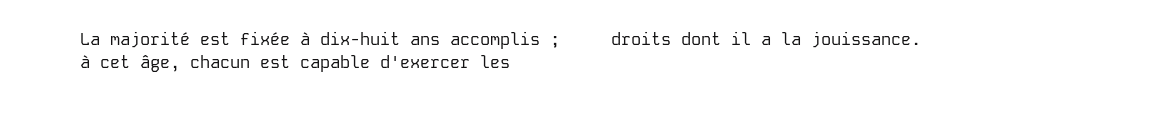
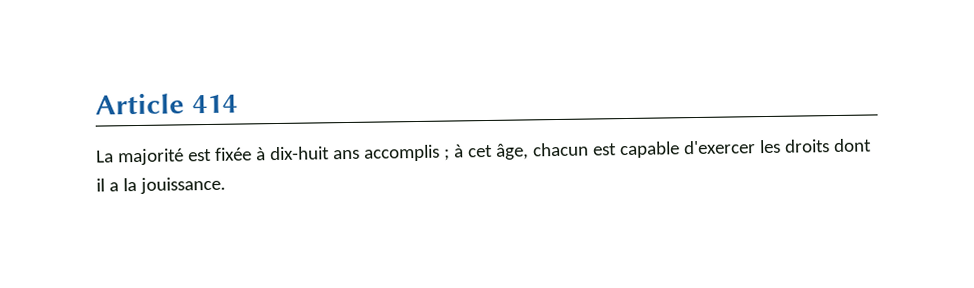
+ Article 414

